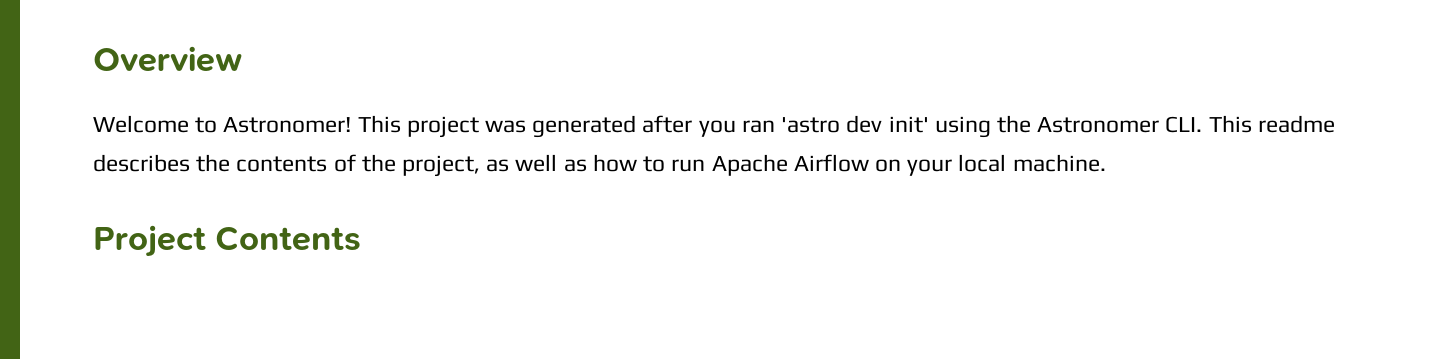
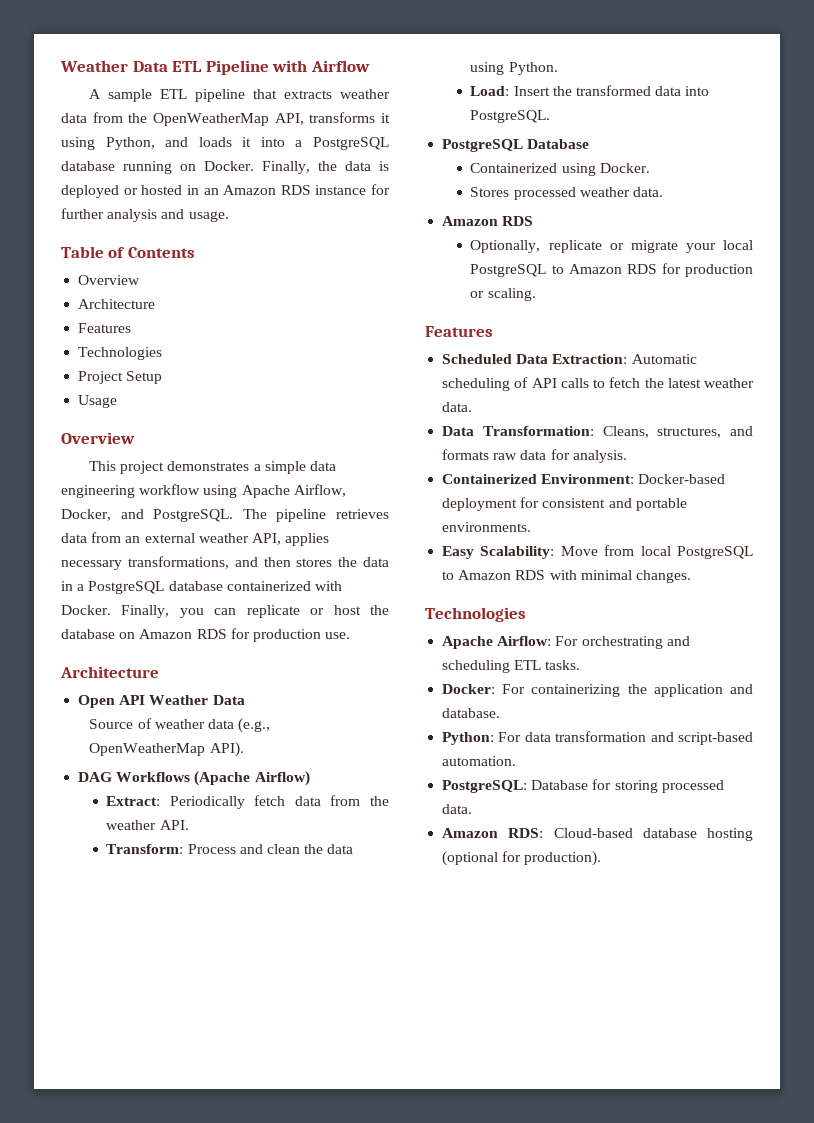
+ Weather Data ETL Pipeline with Airflow
+ A sample ETL pipeline that extracts weather data from the OpenWeatherMap API, transforms it using Python, and loads it into a PostgreSQL database running on Docker. Finally, the data is deployed or hosted in an Amazon RDS instance for further analysis and usage.
+ Table of Contents
  Overview
- Welcome to Astronomer! This project was generated after you ran 'astro dev init' using the Astronomer CLI. This readme describes the contents of the project, as well as how to run Apache Airflow on your local machine.
- Project Contents
+ Architecture
+ Features
+ Technologies
+ Project Setup
+ Usage
+ Overview
+ This project demonstrates a simple data engineering workflow using Apache Airflow, Docker, and PostgreSQL. The pipeline retrieves data from an external weather API, applies necessary transformations, and then stores the data in a PostgreSQL database containerized with Docker. Finally, you can replicate or host the database on Amazon RDS for production use.
+ Architecture
+ Open API Weather Data
+ Source of weather data (e.g., OpenWeatherMap API).
+ DAG Workflows (Apache Airflow)
+ Extract: Periodically fetch data from the weather API.
+ Transform: Process and clean the data using Python.
+ Load: Insert the transformed data into PostgreSQL.
+ PostgreSQL Database
+ Containerized using Docker.
+ Stores processed weather data.
+ Amazon RDS
+ Optionally, replicate or migrate your local PostgreSQL to Amazon RDS for production or scaling.
+ Features
+ Scheduled Data Extraction: Automatic scheduling of API calls to fetch the latest weather data.
+ Data Transformation: Cleans, structures, and formats raw data for analysis.
+ Containerized Environment: Docker-based deployment for consistent and portable environments.
+ Easy Scalability: Move from local PostgreSQL to Amazon RDS with minimal changes.
+ Technologies
+ Apache Airflow: For orchestrating and scheduling ETL tasks.
+ Docker: For containerizing the application and database.
+ Python: For data transformation and script-based automation.
+ PostgreSQL: Database for storing processed data.
+ Amazon RDS: Cloud-based database hosting (optional for production).

